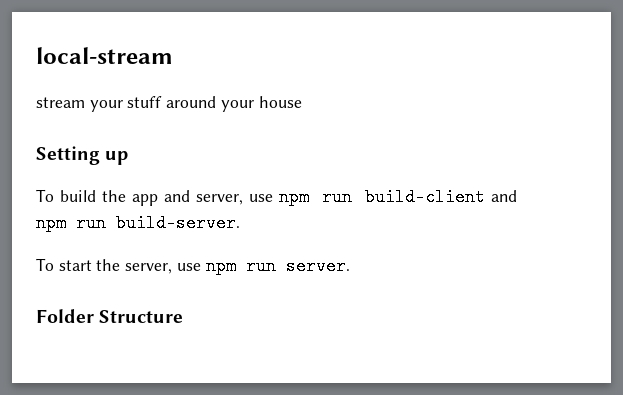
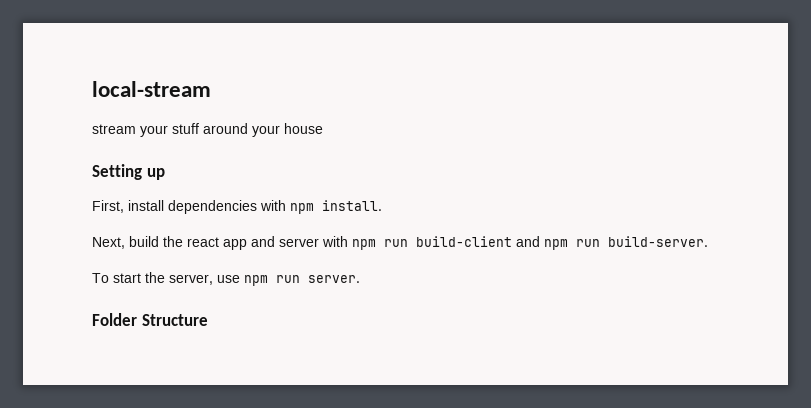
- To build the app and server, use npm run build-client and npm run build-server.
+ First, install dependencies with npm install.
+ Next, build the react app and server with npm run build-client and npm run build-server.

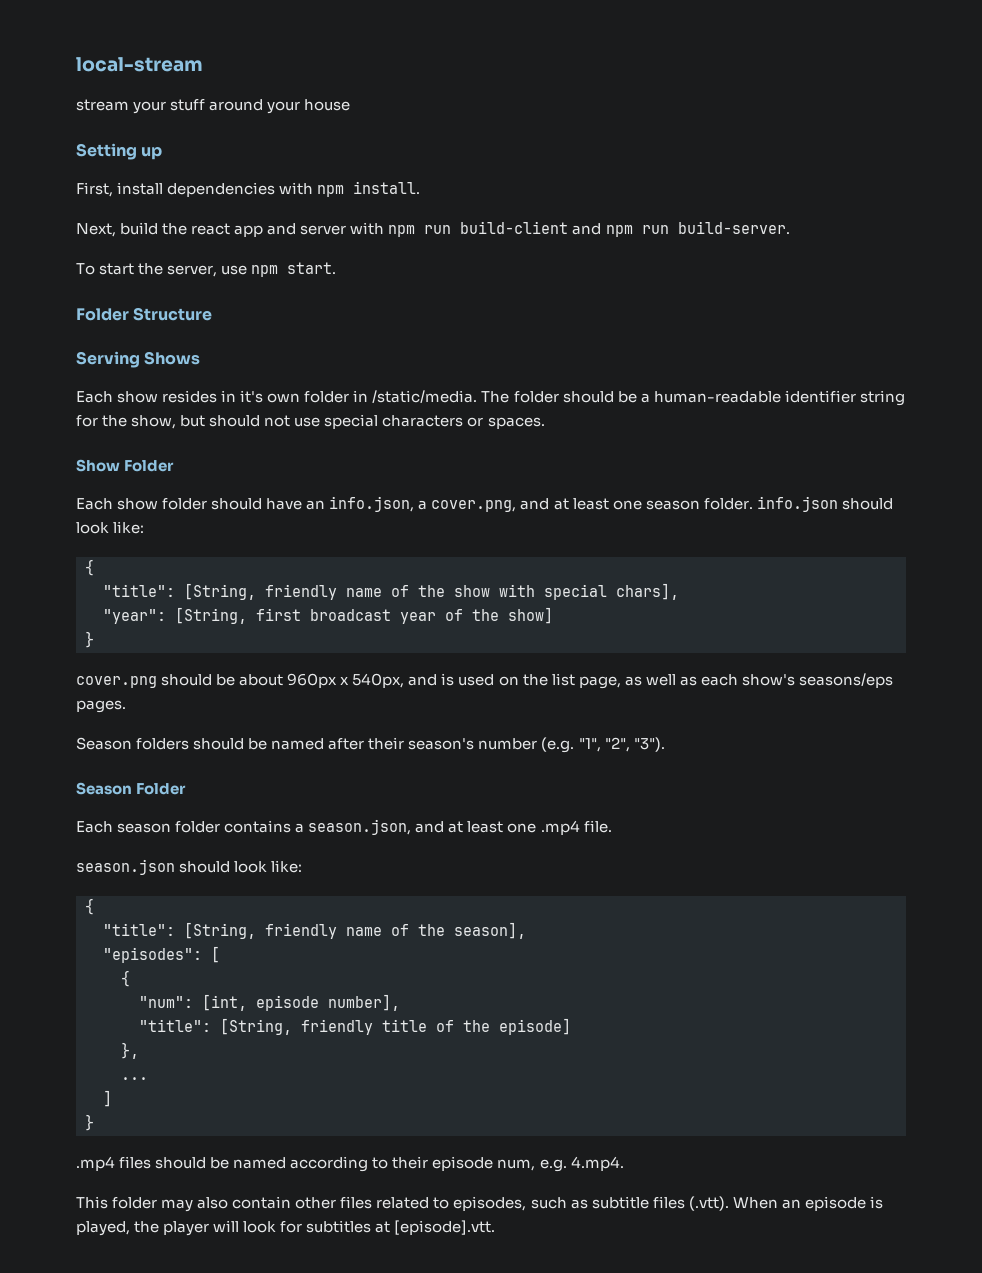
- To start the server, use npm run server.
+ To start the server, use npm start.
+ Serving Shows
+ Each show resides in it's own folder in /static/media. The folder should be a human-readable identifier string for the show, but should not use special characters or spaces.
+ Show Folder
+ Each show folder should have an info.json, a cover.png, and at least one season folder. info.json should look like:
+ {
+ "title": [String, friendly name of the show with special chars],
+ "year": [String, first broadcast year of the show]
+ }
+ cover.png should be about 960px x 540px, and is used on the list page, as well as each show's seasons/eps pages.
+ Season folders should be named after their season's number (e.g. "1", "2", "3").
+ Season Folder
+ Each season folder contains a season.json, and at least one .mp4 file.
+ season.json should look like:
+ {
+ "title": [String, friendly name of the season],
+ "episodes": [
+ {
+ "num": [int, episode number],
+ "title": [String, friendly title of the episode]
+ },
+ ...
+ ]
+ }
+ .mp4 files should be named according to their episode num, e.g. 4.mp4.
+ This folder may also contain other files related to episodes, such as subtitle files (.vtt). When an episode is played, the player will look for subtitles at [episode].vtt.

